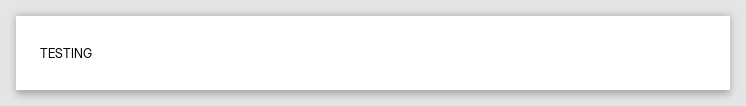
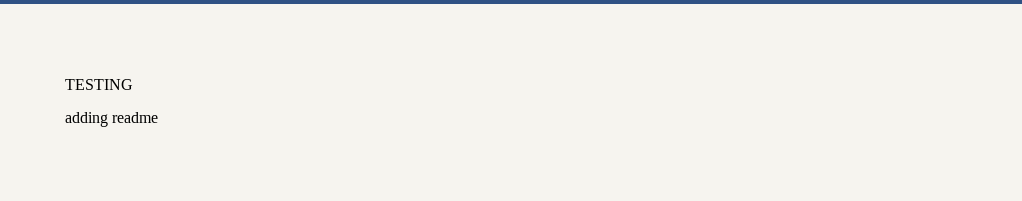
+ adding readme

